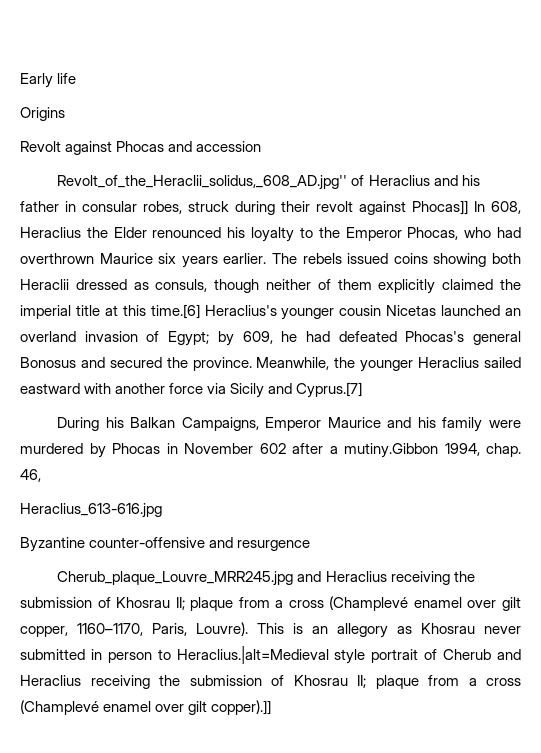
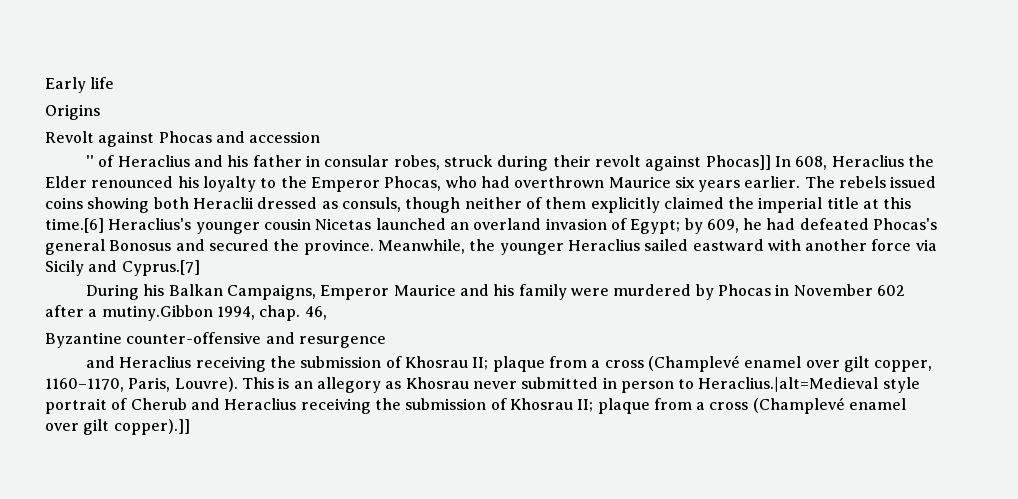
- Revolt_of_the_Heraclii_solidus,_608_AD.jpg'' of Heraclius and his father in consular robes, struck during their revolt against Phocas]] In 608, Heraclius the Elder renounced his loyalty to the Emperor Phocas, who had overthrown Maurice six years earlier.
+ '' of Heraclius and his father in consular robes, struck during their revolt against Phocas]] In 608, Heraclius the Elder renounced his loyalty to the Emperor Phocas, who had overthrown Maurice six years earlier.
- Heraclius_613-616.jpg
- Cherub_plaque_Louvre_MRR245.jpg and Heraclius receiving the submission of Khosrau II; plaque from a cross (Champlevé enamel over gilt copper, 1160–1170, Paris, Louvre).
+ and Heraclius receiving the submission of Khosrau II; plaque from a cross (Champlevé enamel over gilt copper, 1160–1170, Paris, Louvre).

